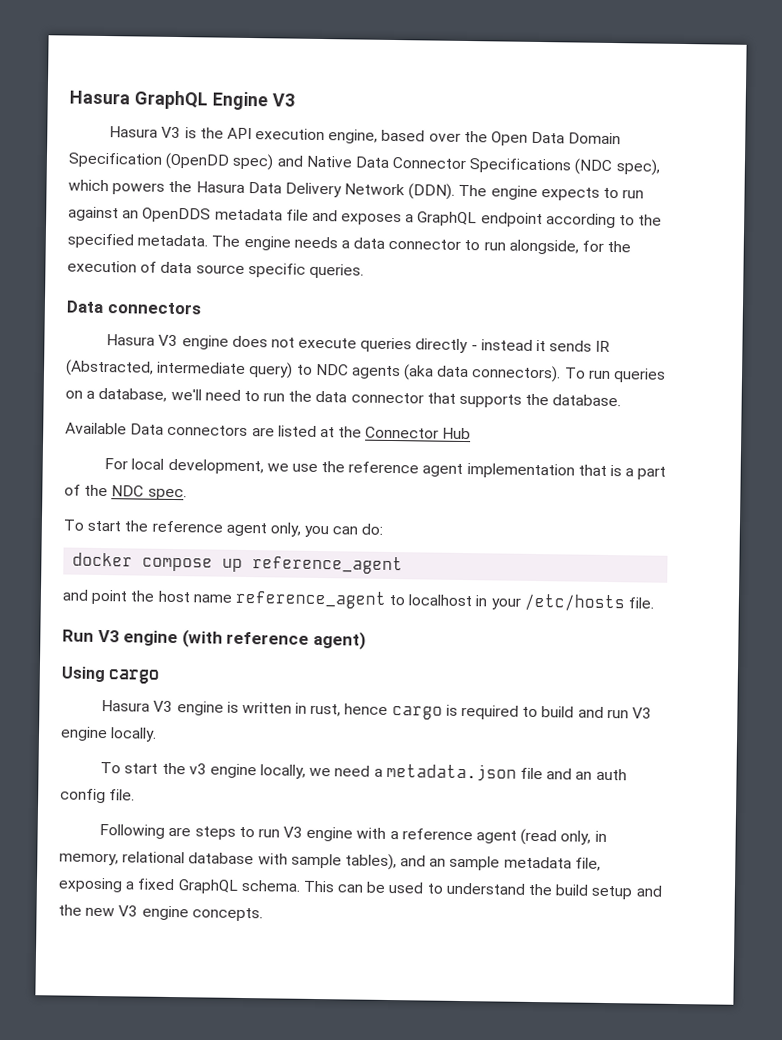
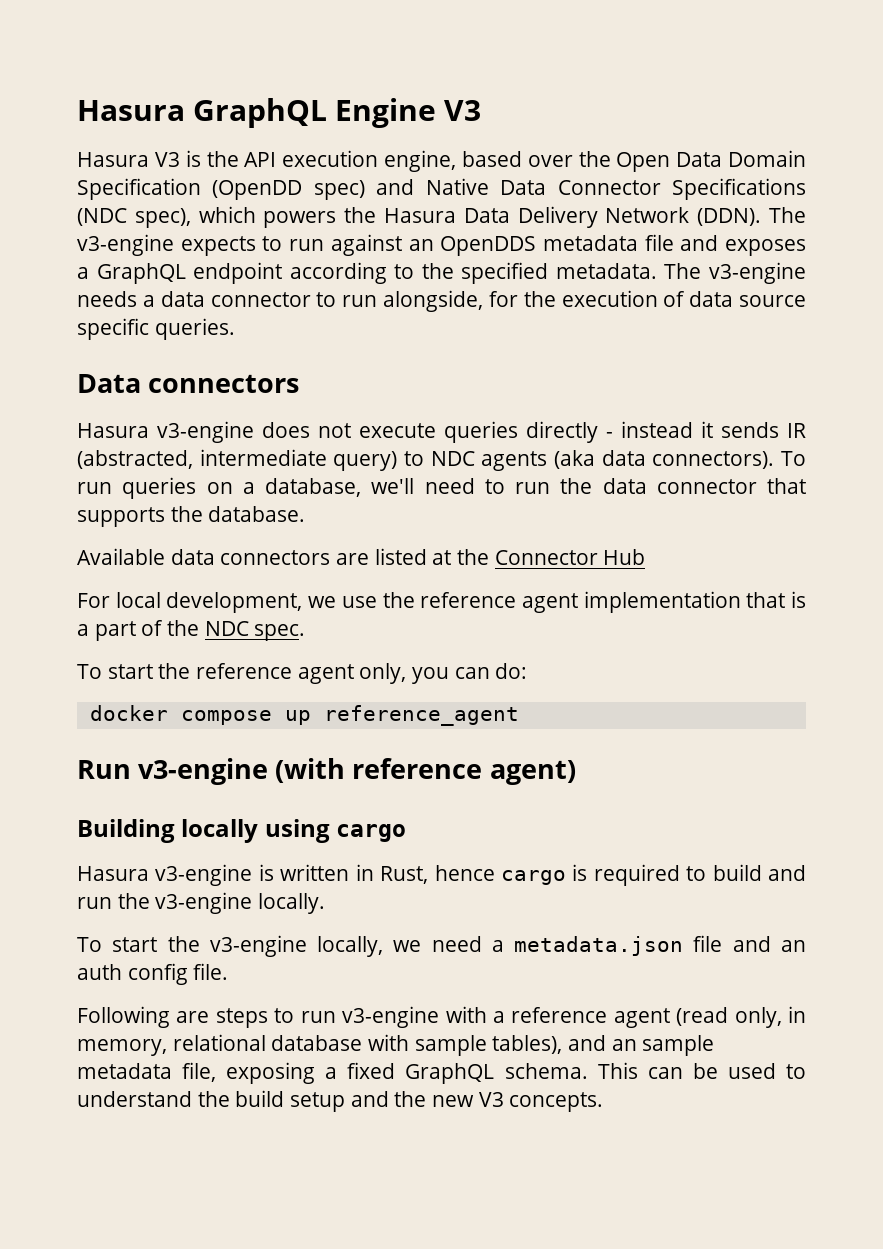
- The engine expects to run against an OpenDDS metadata file and exposes a GraphQL endpoint according to the specified metadata.
+ The v3-engine expects to run against an OpenDDS metadata file and exposes a GraphQL endpoint according to the specified metadata.
- The engine needs a data connector to run alongside, for the execution of data source specific queries.
+ The v3-engine needs a data connector to run alongside, for the execution of data source specific queries.
- Hasura V3 engine does not execute queries directly - instead it sends IR (Abstracted, intermediate query) to NDC agents (aka data connectors).
+ Hasura v3-engine does not execute queries directly - instead it sends IR (abstracted, intermediate query) to NDC agents (aka data connectors).
- Available Data connectors are listed at the Connector Hub
+ Available data connectors are listed at the Connector Hub
- and point the host name reference_agent to localhost in your /etc/hosts file.
- Run V3 engine (with reference agent)
+ Run v3-engine (with reference agent)
- Using cargo
+ Building locally using cargo
- Hasura V3 engine is written in rust, hence cargo is required to build and run V3 engine locally.
+ Hasura v3-engine is written in Rust, hence cargo is required to build and run the v3-engine locally.
- To start the v3 engine locally, we need a metadata.json file and an auth config file.
+ To start the v3-engine locally, we need a metadata.json file and an auth config file.
- Following are steps to run V3 engine with a reference agent (read only, in memory, relational database with sample tables), and an sample metadata file, exposing a fixed GraphQL schema.
+ Following are steps to run v3-engine with a reference agent (read only, in memory, relational database with sample tables), and an sample metadata file, exposing a fixed GraphQL schema.
- This can be used to understand the build setup and the new V3 engine concepts.
+ This can be used to understand the build setup and the new V3 concepts.

